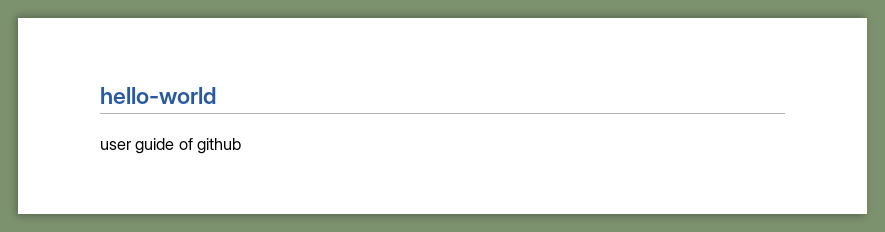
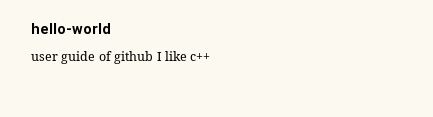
- user guide of github
+ user guide of github I like c++

